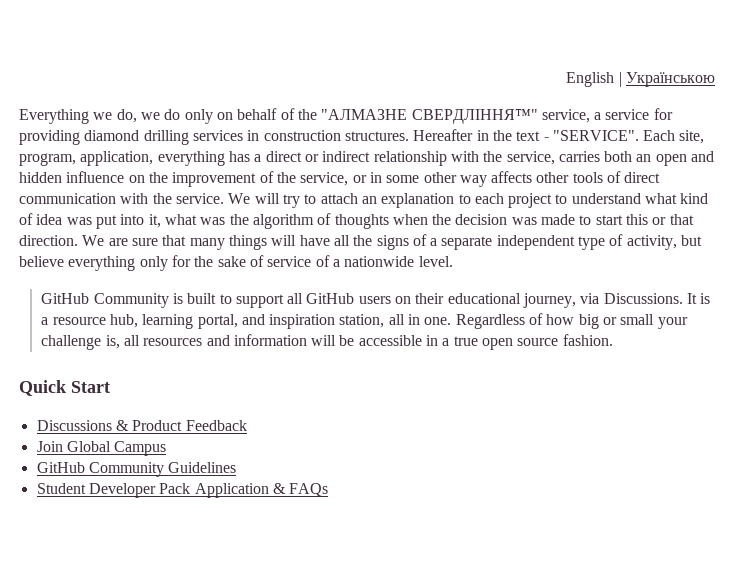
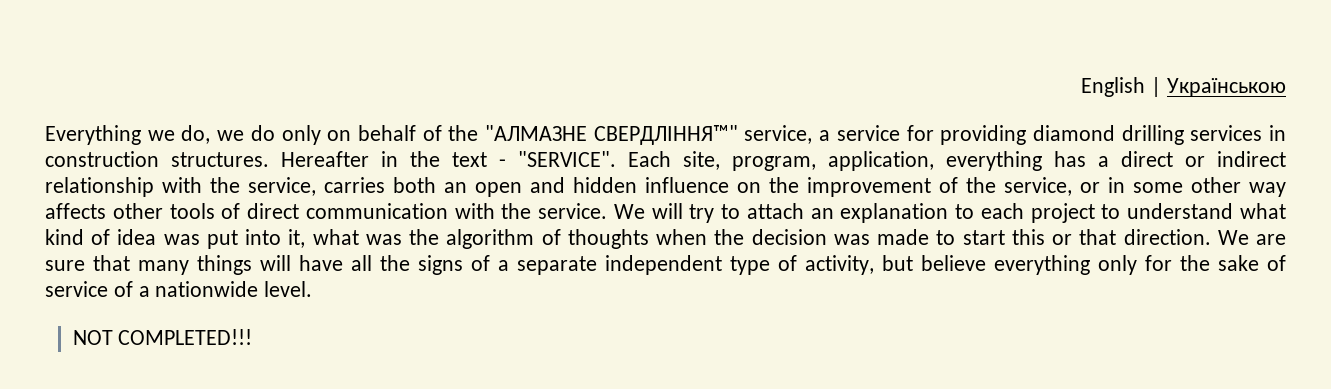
- GitHub Community is built to support all GitHub users on their educational journey, via Discussions. It is a resource hub, learning portal, and inspiration station, all in one. Regardless of how big or small your challenge is, all resources and information will be accessible in a true open source fashion.
- Quick Start
- Discussions & Product Feedback
- Join Global Campus
- GitHub Community Guidelines
- Student Developer Pack Application & FAQs
+ NOT COMPLETED!!!

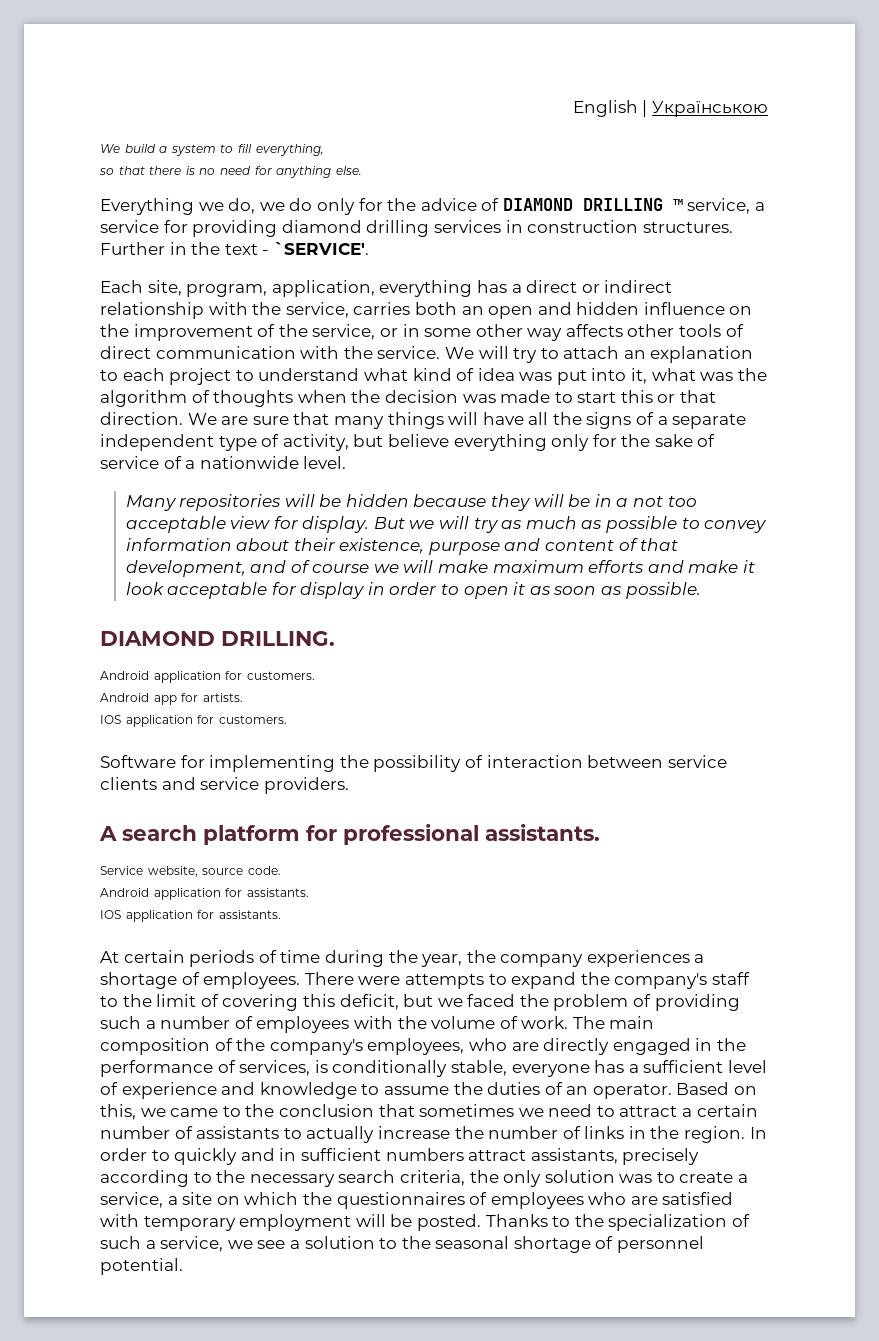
+ We build a system to fill everything,
+ so that there is no need for anything else.
- Everything we do, we do only on behalf of the "АЛМАЗНЕ СВЕРДЛІННЯ™" service, a service for providing diamond drilling services in construction structures.
+ Everything we do, we do only for the advice of DIAMOND DRILLING ™ service, a service for providing diamond drilling services in construction structures.
- Hereafter in the text - "SERVICE". Each site, program, application, everything has a direct or indirect relationship with the service, carries both an open and hidden influence on the improvement of the service, or in some other way affects other tools of direct communication with the service.
+ Further in the text - `SERVICE'.
+ Each site, program, application, everything has a direct or indirect relationship with the service, carries both an open and hidden influence on the improvement of the service, or in some other way affects other tools of direct communication with the service.
- NOT COMPLETED!!!
+ Many repositories will be hidden because they will be in a not too acceptable view for display. But we will try as much as possible to convey information about their existence, purpose and content of that development, and of course we will make maximum efforts and make it look acceptable for display in order to open it as soon as possible.
+ DIAMOND DRILLING.
+ Android application for customers.
+ Android app for artists.
+ IOS application for customers.
+ Software for implementing the possibility of interaction between service clients and service providers.
+ A search platform for professional assistants.
+ Service website, source code.
+ Android application for assistants.
+ IOS application for assistants.
+ At certain periods of time during the year, the company experiences a shortage of employees. There were attempts to expand the company's staff to the limit of covering this deficit, but we faced the problem of providing such a number of employees with the volume of work. The main composition of the company's employees, who are directly engaged in the performance of services, is conditionally stable, everyone has a sufficient level of experience and knowledge to assume the duties of an operator. Based on this, we came to the conclusion that sometimes we need to attract a certain number of assistants to actually increase the number of links in the region. In order to quickly and in sufficient numbers attract assistants, precisely according to the necessary search criteria, the only solution was to create a service, a site on which the questionnaires of employees who are satisfied with temporary employment will be posted. Thanks to the specialization of such a service, we see a solution to the seasonal shortage of personnel potential.

